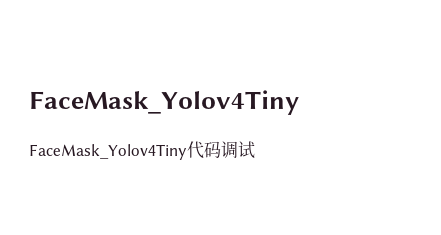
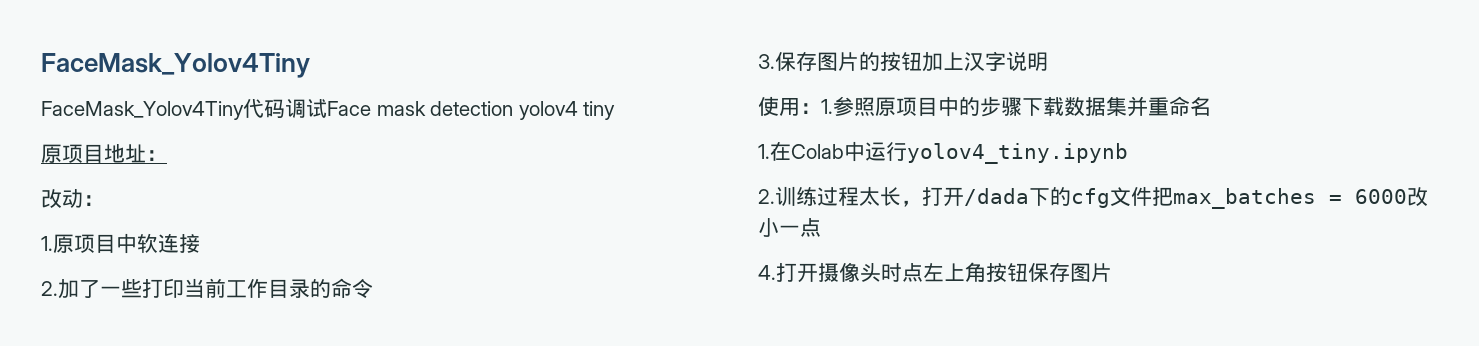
- FaceMask_Yolov4Tiny代码调试
+ FaceMask_Yolov4Tiny代码调试Face mask detection yolov4 tiny
+ 原项目地址：
+ 改动：
+ 1.原项目中软连接
+ 2.加了一些打印当前工作目录的命令
+ 3.保存图片的按钮加上汉字说明
+ 使用：1.参照原项目中的步骤下载数据集并重命名
+ 1.在Colab中运行yolov4_tiny.ipynb
+ 2.训练过程太长，打开/dada下的cfg文件把max_batches = 6000改小一点
+ 4.打开摄像头时点左上角按钮保存图片

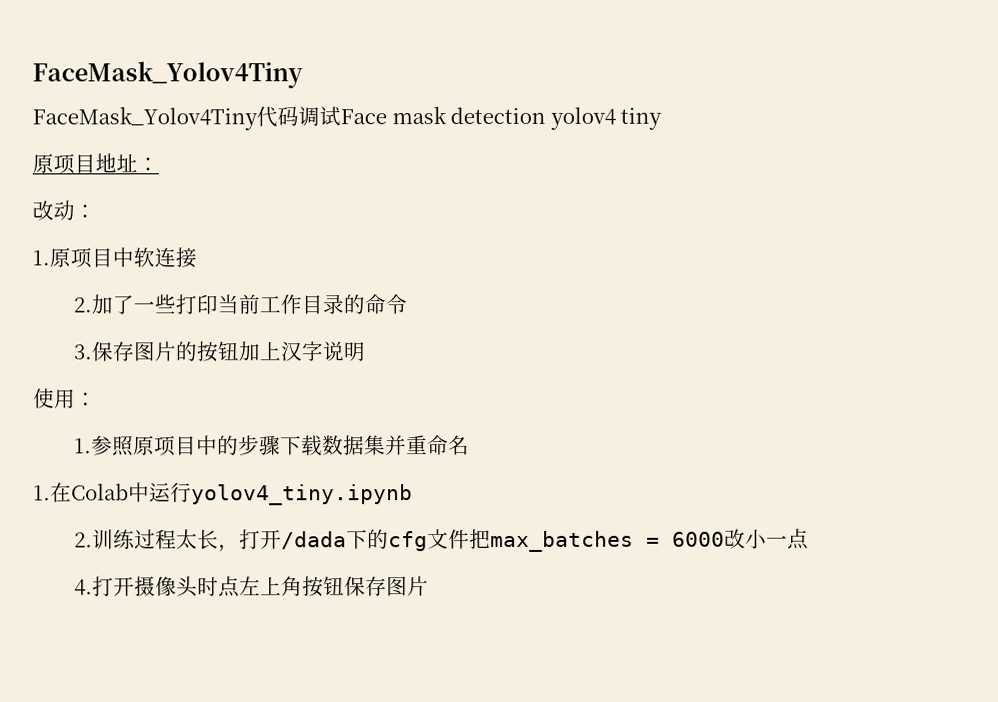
- 使用：1.参照原项目中的步骤下载数据集并重命名
+ 使用：
+ 1.参照原项目中的步骤下载数据集并重命名

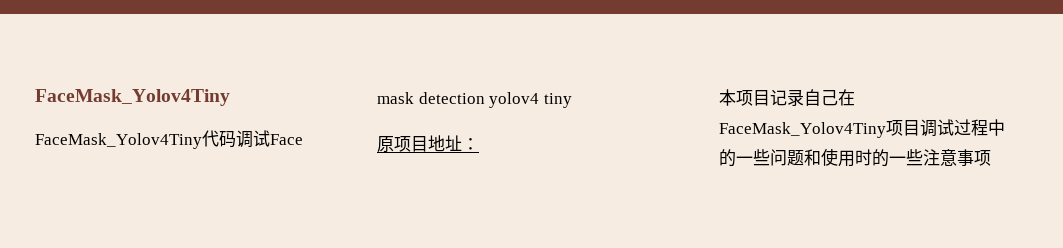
- 改动：
- 1.原项目中软连接
- 2.加了一些打印当前工作目录的命令
- 3.保存图片的按钮加上汉字说明
- 使用：
- 1.参照原项目中的步骤下载数据集并重命名
- 1.在Colab中运行yolov4_tiny.ipynb
- 2.训练过程太长，打开/dada下的cfg文件把max_batches = 6000改小一点
- 4.打开摄像头时点左上角按钮保存图片
+ 本项目记录自己在FaceMask_Yolov4Tiny项目调试过程中的一些问题和使用时的一些注意事项

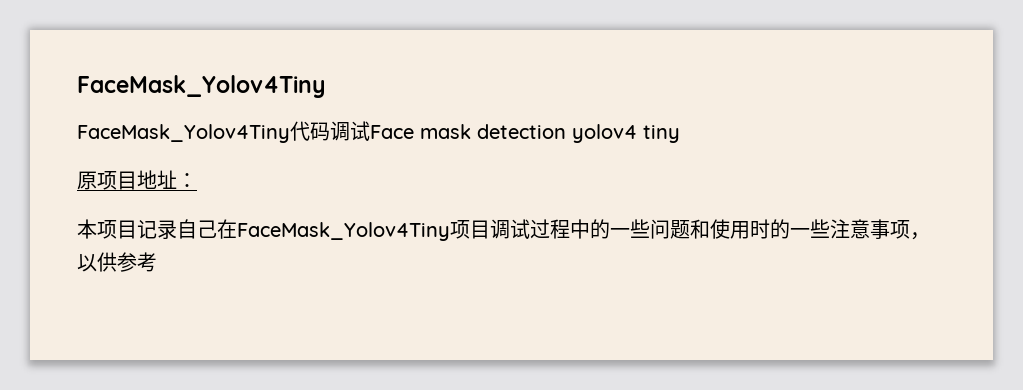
- 本项目记录自己在FaceMask_Yolov4Tiny项目调试过程中的一些问题和使用时的一些注意事项
+ 本项目记录自己在FaceMask_Yolov4Tiny项目调试过程中的一些问题和使用时的一些注意事项，以供参考

